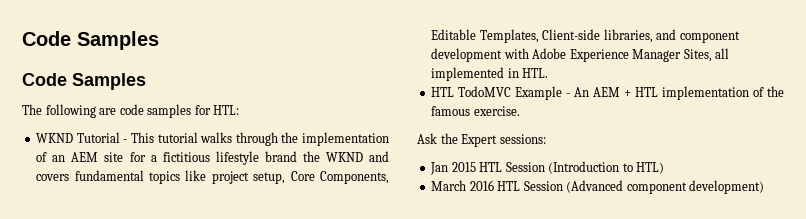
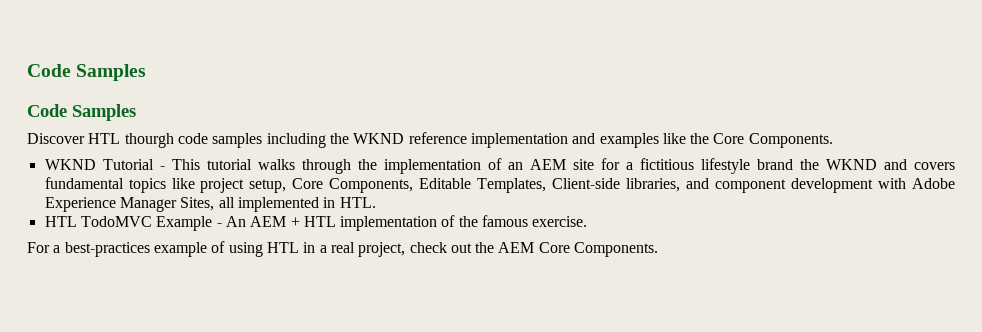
- The following are code samples for HTL:
+ Discover HTL thourgh code samples including the WKND reference implementation and examples like the Core Components.
- Ask the Expert sessions:
- Jan 2015 HTL Session (Introduction to HTL)
- March 2016 HTL Session (Advanced component development)
+ For a best-practices example of using HTL in a real project, check out the AEM Core Components.

